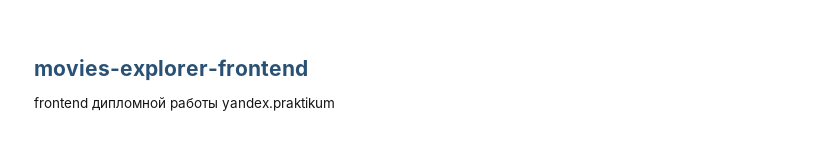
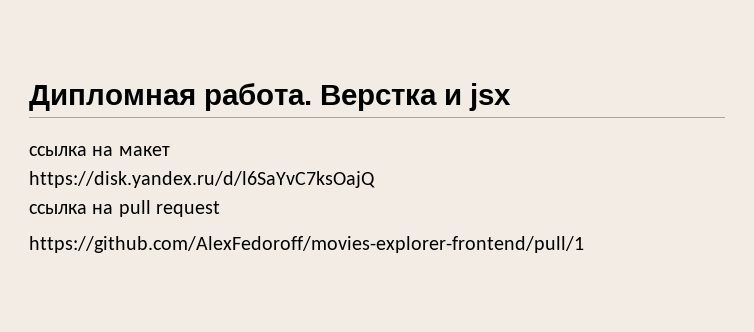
- movies-explorer-frontend
- frontend дипломной работы yandex.praktikum
+ Дипломная работа. Верстка и jsx
+ ссылка на макет
+ https://disk.yandex.ru/d/l6SaYvC7ksOajQ
+ ссылка на pull request
+ https://github.com/AlexFedoroff/movies-explorer-frontend/pull/1

